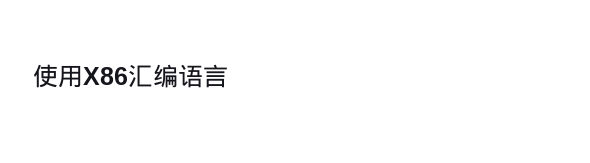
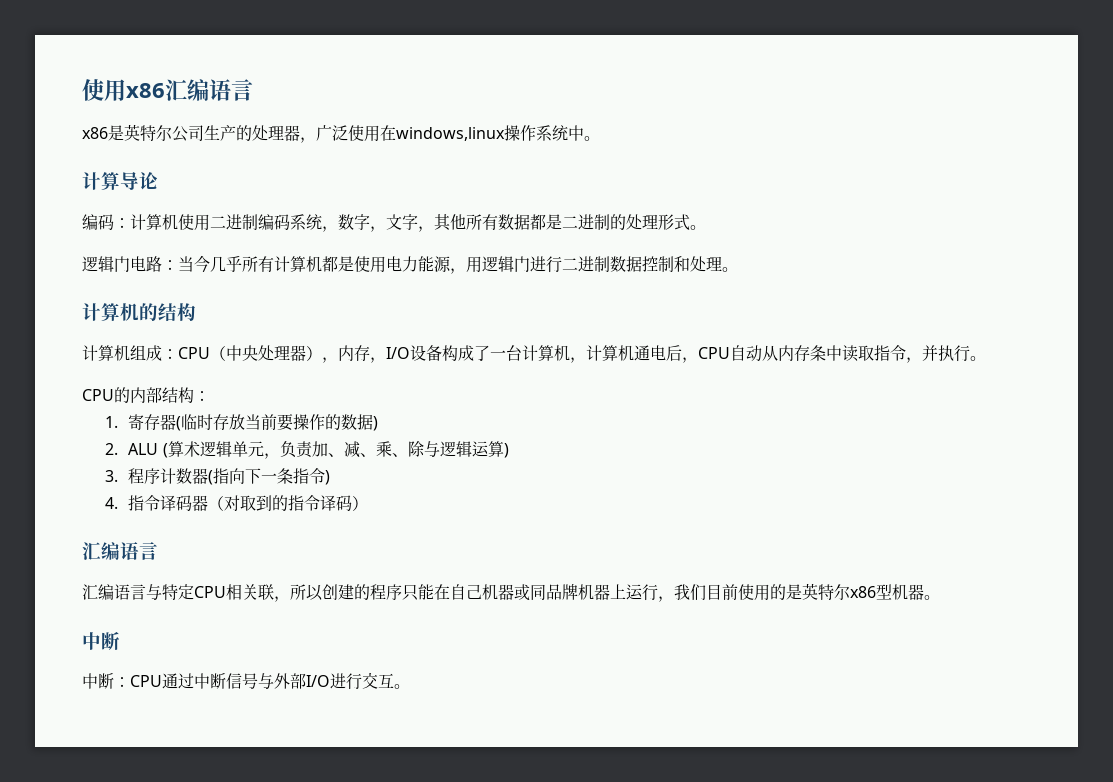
- 使用X86汇编语言
+ 使用x86汇编语言
+ x86是英特尔公司生产的处理器，广泛使用在windows,linux操作系统中。
+ 计算导论
+ 编码：计算机使用二进制编码系统，数字，文字，其他所有数据都是二进制的处理形式。
+ 逻辑门电路：当今几乎所有计算机都是使用电力能源，用逻辑门进行二进制数据控制和处理。
+ 计算机的结构
+ 计算机组成：CPU（中央处理器），内存，I/O设备构成了一台计算机，计算机通电后，CPU自动从内存条中读取指令，并执行。
+ CPU的内部结构：
+ 1.寄存器(临时存放当前要操作的数据)
+ 2. ALU (算术逻辑单元，负责加、减、乘、除与逻辑运算)
+ 3.程序计数器(指向下一条指令)
+ 4.指令译码器（对取到的指令译码）
+ 汇编语言
+ 汇编语言与特定CPU相关联，所以创建的程序只能在自己机器或同品牌机器上运行，我们目前使用的是英特尔x86型机器。
+ 中断
+ 中断：CPU通过中断信号与外部I/O进行交互。

